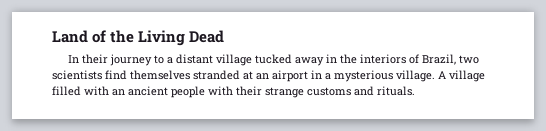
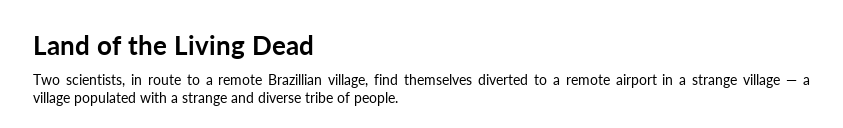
- In their journey to a distant village tucked away in the interiors of Brazil, two scientists find themselves stranded at an airport in a mysterious village. A village filled with an ancient people with their strange customs and rituals.
+ Two scientists, in route to a remote Brazillian village, find themselves diverted to a remote airport in a strange village — a village populated with a strange and diverse tribe of people.

